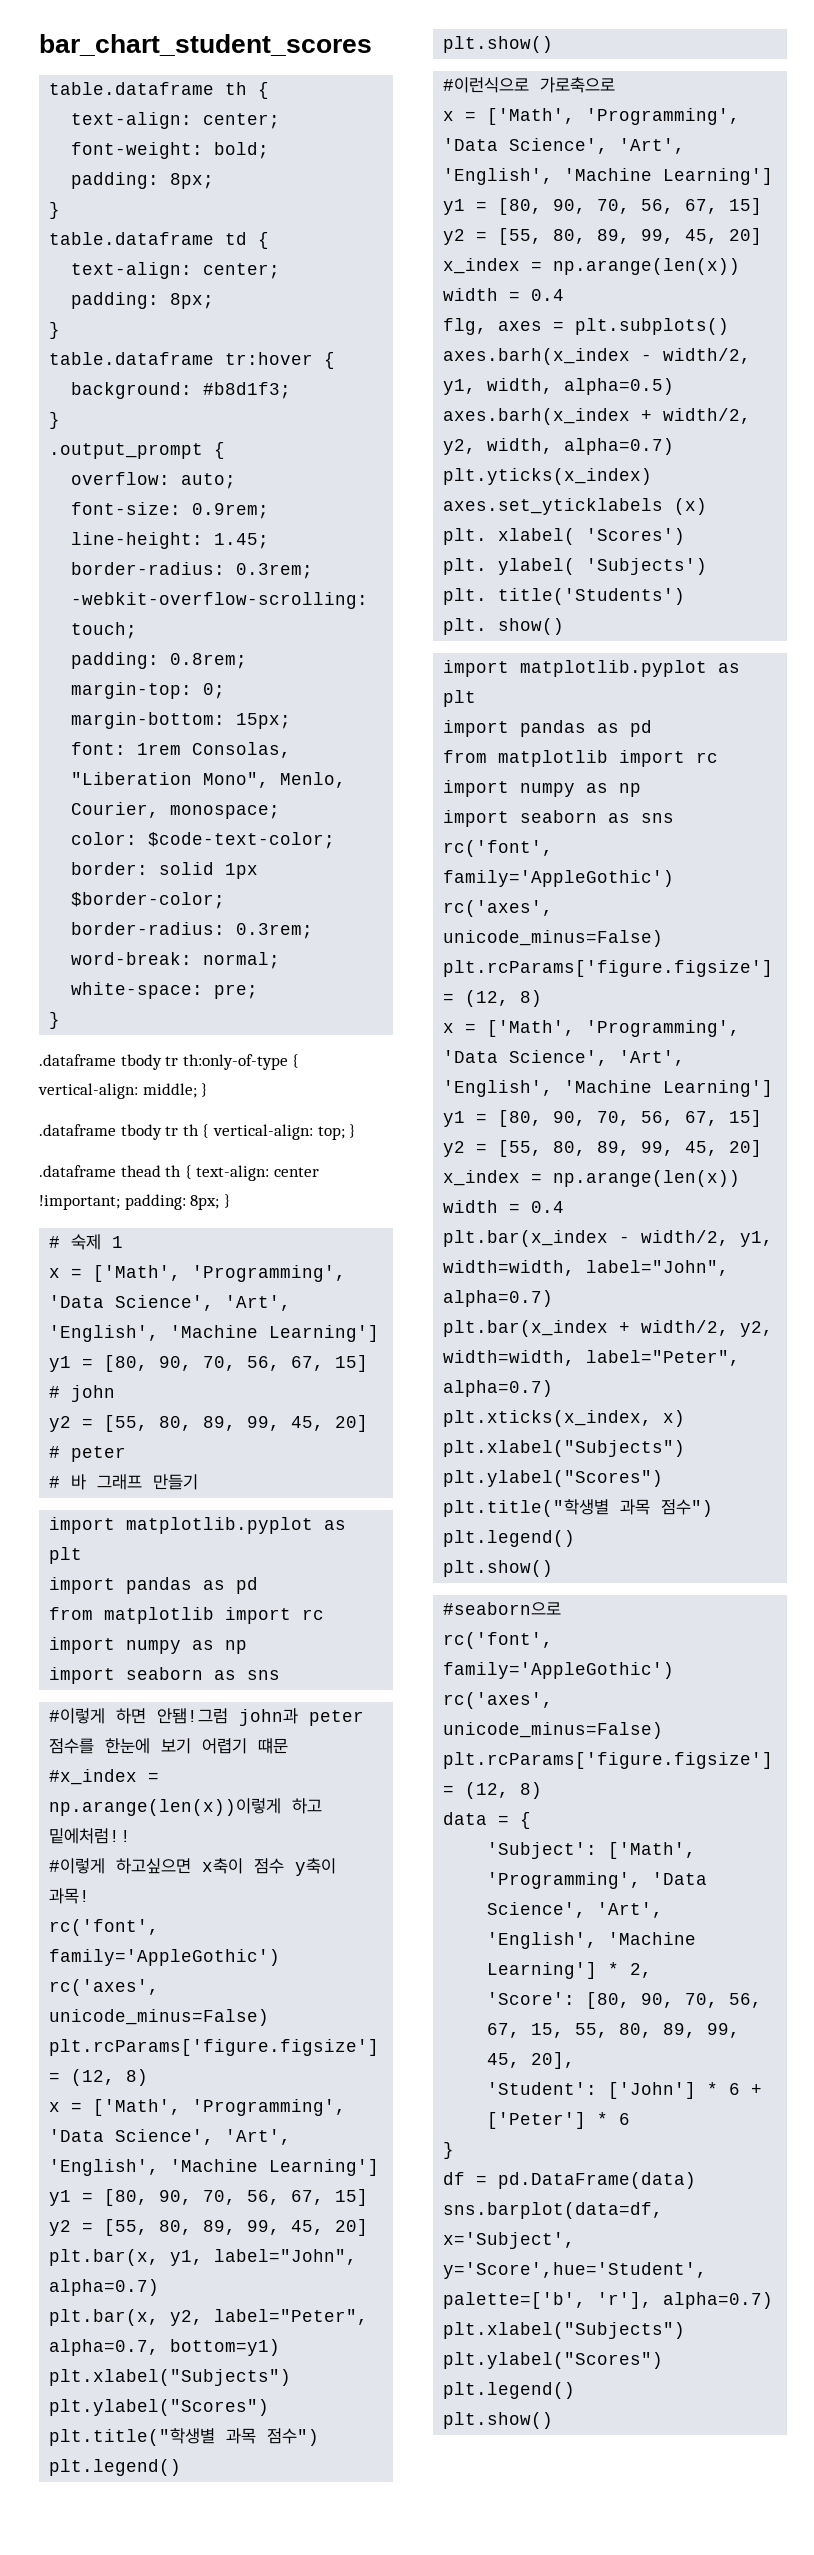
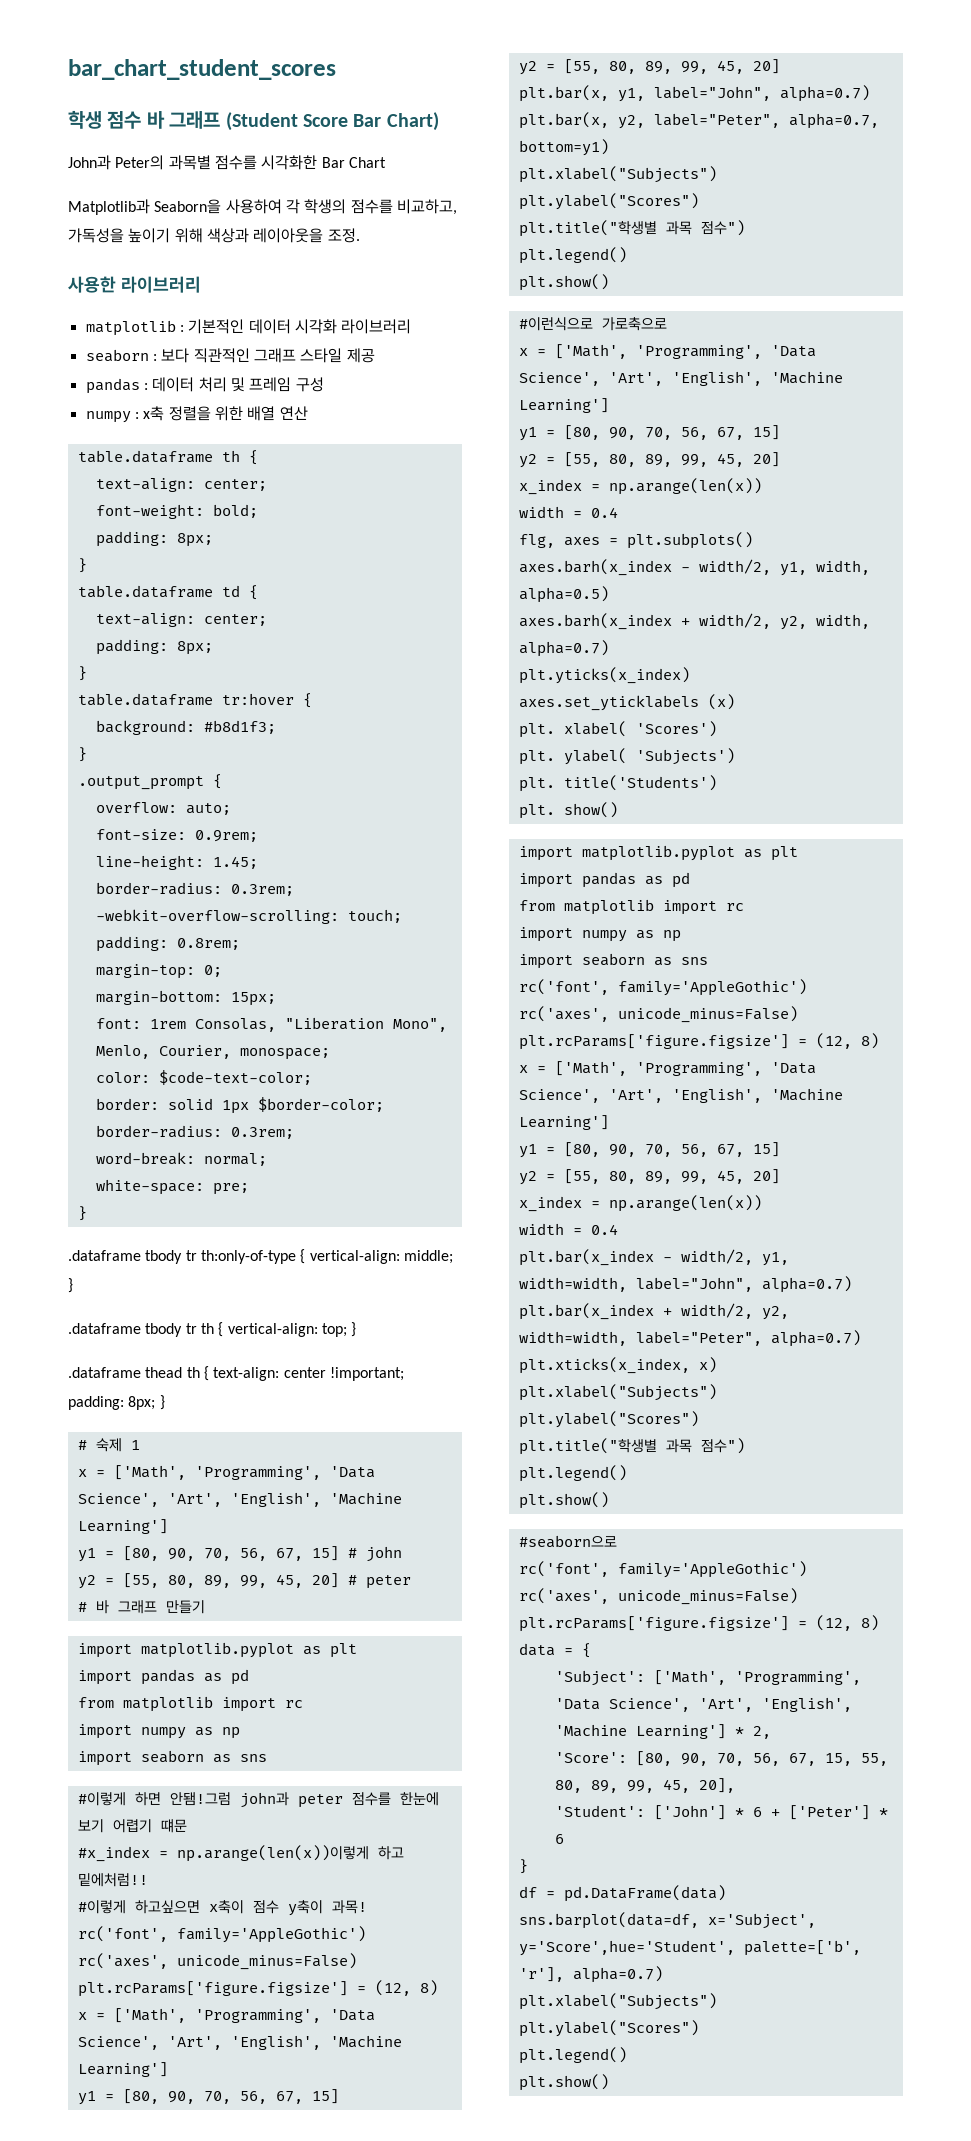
+ 학생 점수 바 그래프 (Student Score Bar Chart)
+ John과 Peter의 과목별 점수를 시각화한 Bar Chart
+ Matplotlib과 Seaborn을 사용하여 각 학생의 점수를 비교하고, 가독성을 높이기 위해 색상과 레이아웃을 조정.
+ 사용한 라이브러리
+ matplotlib : 기본적인 데이터 시각화 라이브러리
+ seaborn : 보다 직관적인 그래프 스타일 제공
+ pandas : 데이터 처리 및 프레임 구성
+ numpy : x축 정렬을 위한 배열 연산

